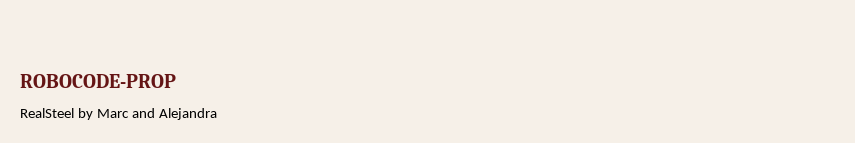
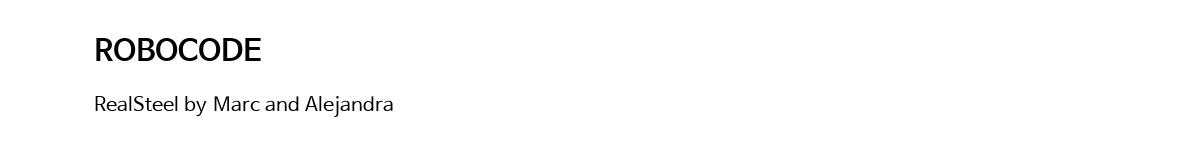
- ROBOCODE-PROP
+ ROBOCODE

